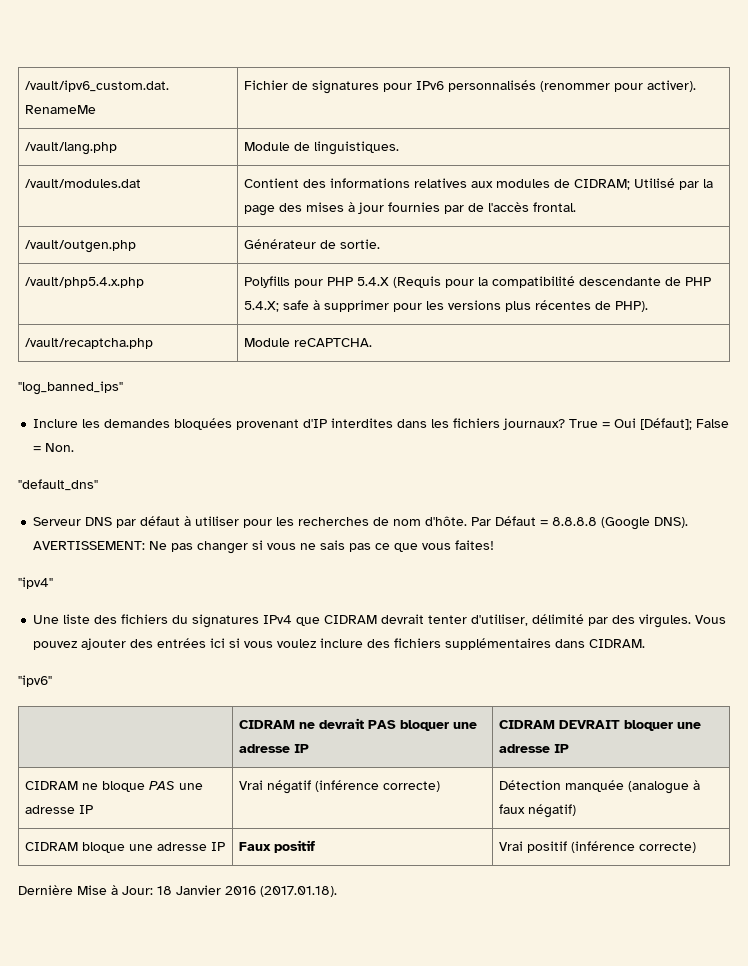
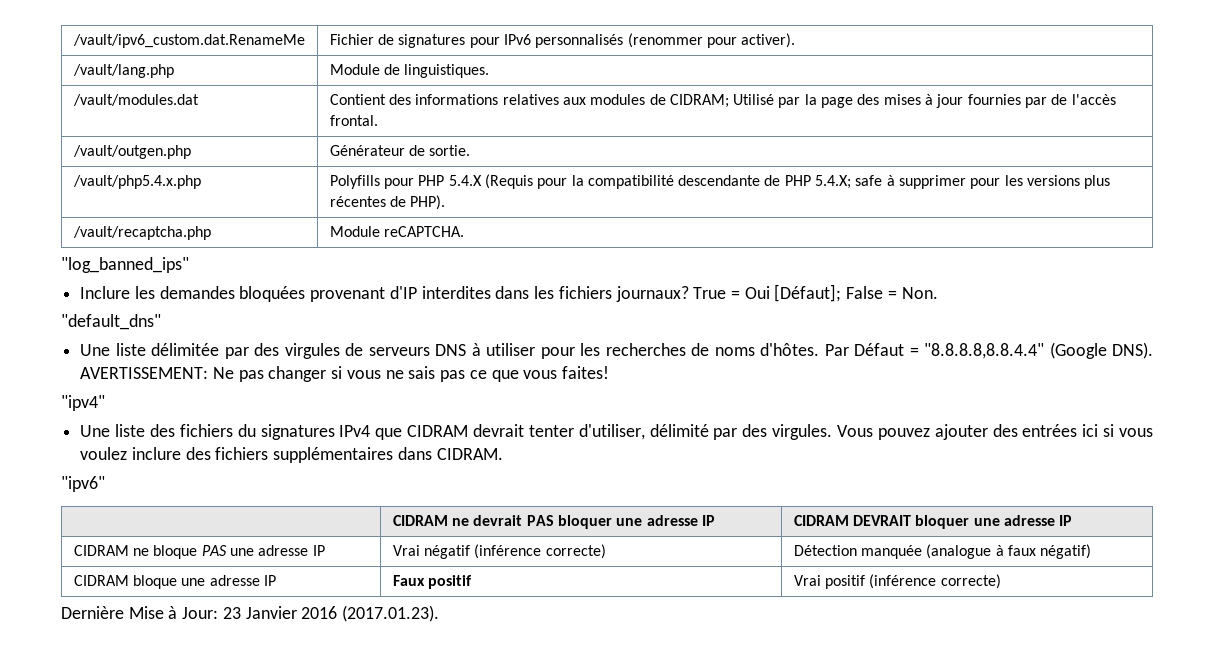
- Serveur DNS par défaut à utiliser pour les recherches de nom d'hôte.
+ Une liste délimitée par des virgules de serveurs DNS à utiliser pour les recherches de noms d'hôtes.
- Par Défaut = 8.8.8.8 (Google DNS).
+ Par Défaut = "8.8.8.8,8.8.4.4" (Google DNS).
- Dernière Mise à Jour: 18 Janvier 2016 (2017.01.18).
+ Dernière Mise à Jour: 23 Janvier 2016 (2017.01.23).

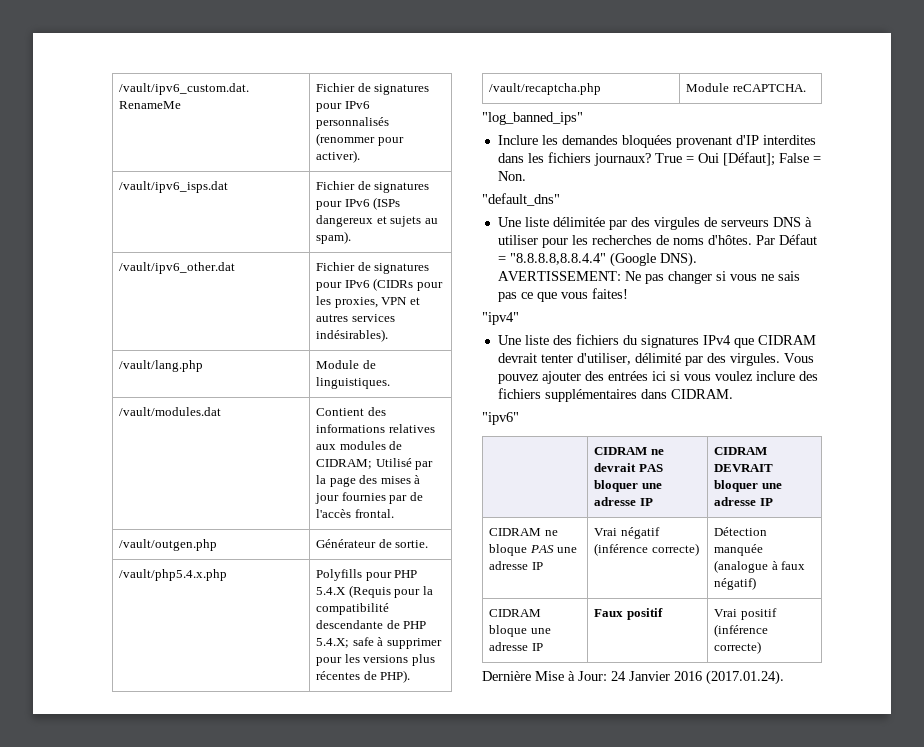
+ /vault/ipv6_isps.dat | Fichier de signatures pour IPv6 (ISPs dangereux et sujets au spam).
+ /vault/ipv6_other.dat | Fichier de signatures pour IPv6 (CIDRs pour les proxies, VPN et autres services indésirables).
- Dernière Mise à Jour: 23 Janvier 2016 (2017.01.23).
+ Dernière Mise à Jour: 24 Janvier 2016 (2017.01.24).

